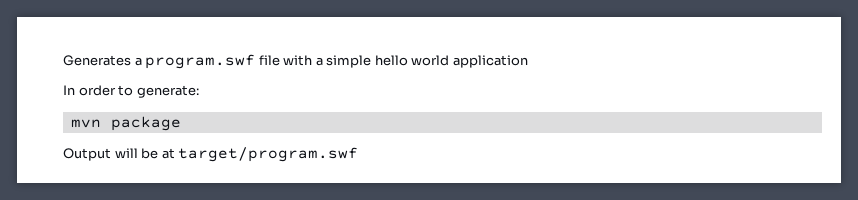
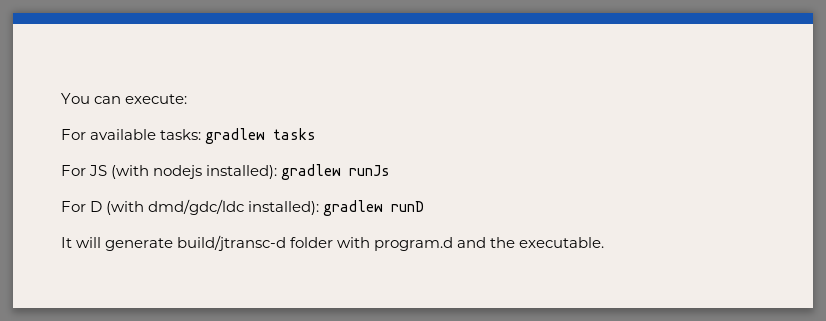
- Generates a program.swf file with a simple hello world application
- In order to generate:
- mvn package
- Output will be at target/program.swf
+ You can execute:
+ For available tasks: gradlew tasks
+ For JS (with nodejs installed): gradlew runJs
+ For D (with dmd/gdc/ldc installed): gradlew runD
+ It will generate build/jtransc-d folder with program.d and the executable.

